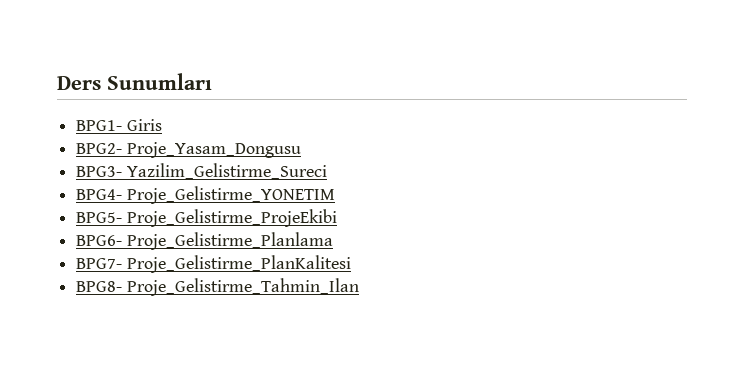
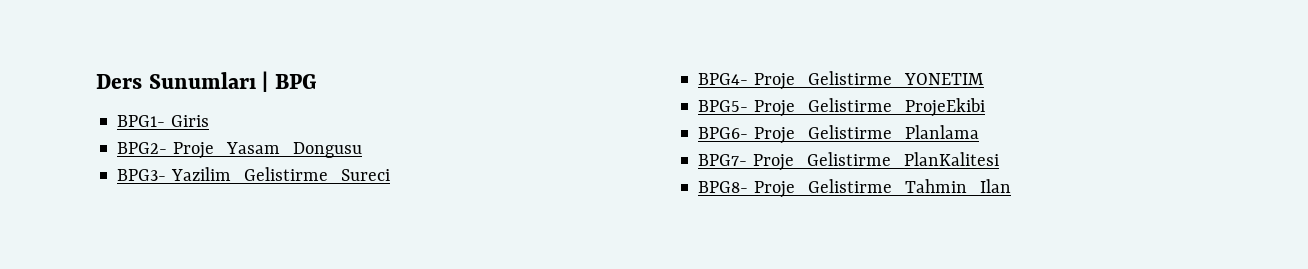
- Ders Sunumları
+ Ders Sunumları | BPG

